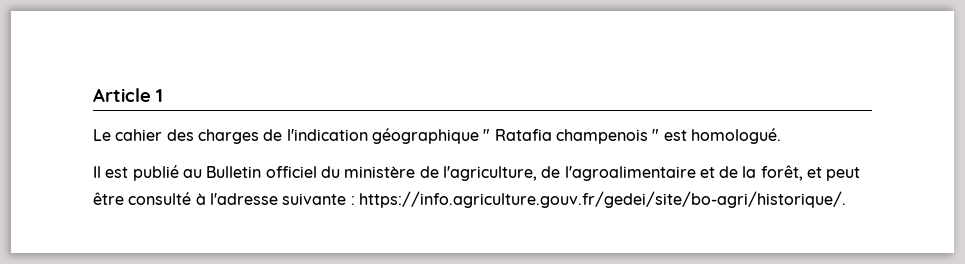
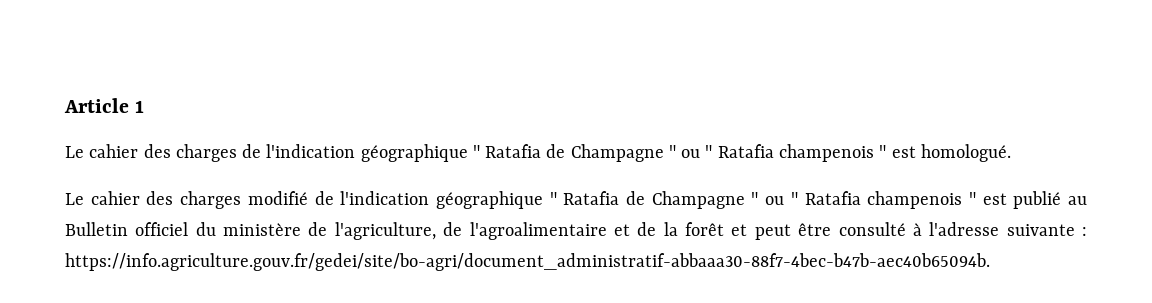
- Le cahier des charges de l'indication géographique " Ratafia champenois " est homologué.
- Il est publié au Bulletin officiel du ministère de l'agriculture, de l'agroalimentaire et de la forêt, et peut être consulté à l'adresse suivante : https://info.agriculture.gouv.fr/gedei/site/bo-agri/historique/.
+ Le cahier des charges de l'indication géographique " Ratafia de Champagne " ou " Ratafia champenois " est homologué.
+ Le cahier des charges modifié de l'indication géographique " Ratafia de Champagne " ou " Ratafia champenois " est publié au Bulletin officiel du ministère de l'agriculture, de l'agroalimentaire et de la forêt et peut être consulté à l'adresse suivante : https://info.agriculture.gouv.fr/gedei/site/bo-agri/document_administratif-abbaaa30-88f7-4bec-b47b-aec40b65094b.

